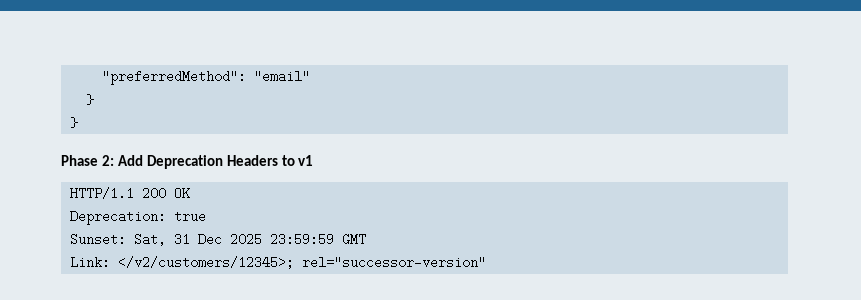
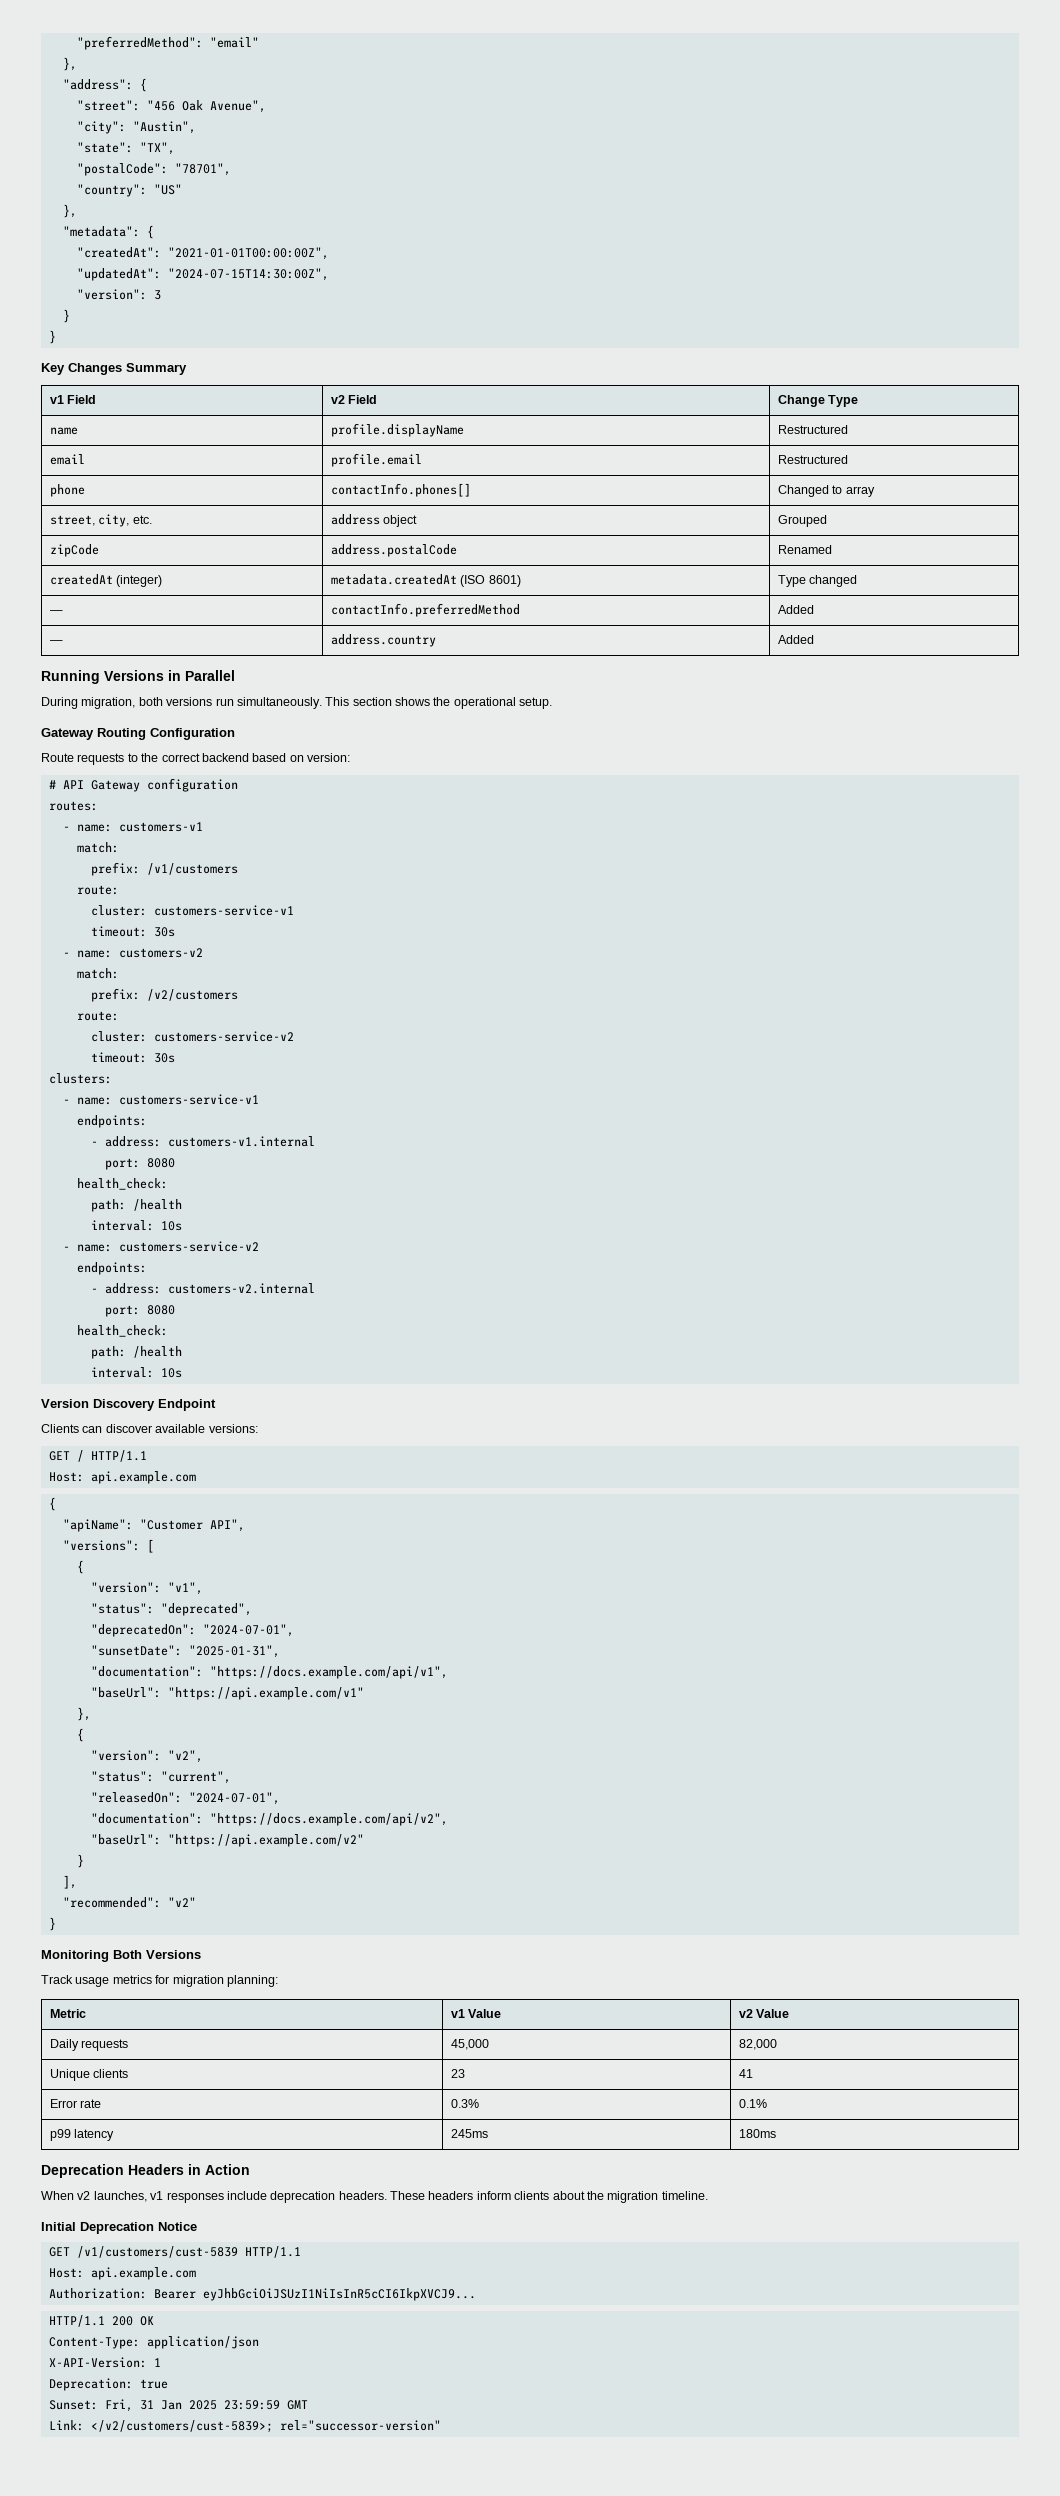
  "preferredMethod": "email"
+ },
+ "address": {
+ "street": "456 Oak Avenue",
+ "city": "Austin",
+ "state": "TX",
+ "postalCode": "78701",
+ "country": "US"
+ },
+ "metadata": {
+ "createdAt": "2021-01-01T00:00:00Z",
+ "updatedAt": "2024-07-15T14:30:00Z",
+ "version": 3
  }
  }
- Phase 2: Add Deprecation Headers to v1
+ Key Changes Summary
+ v1 Field | v2 Field | Change Type
+ name | profile.displayName | Restructured
+ email | profile.email | Restructured
+ phone | contactInfo.phones[] | Changed to array
+ street, city, etc. | address object | Grouped
+ zipCode | address.postalCode | Renamed
+ createdAt (integer) | metadata.createdAt (ISO 8601) | Type changed
+ — | contactInfo.preferredMethod | Added
+ — | address.country | Added
+ Running Versions in Parallel
+ During migration, both versions run simultaneously. This section shows the operational setup.
+ Gateway Routing Configuration
+ Route requests to the correct backend based on version:
+ # API Gateway configuration
+ routes:
+ - name: customers-v1
+ match:
+ prefix: /v1/customers
+ route:
+ cluster: customers-service-v1
+ timeout: 30s
+ - name: customers-v2
+ match:
+ prefix: /v2/customers
+ route:
+ cluster: customers-service-v2
+ timeout: 30s
+ clusters:
+ - name: customers-service-v1
+ endpoints:
+ - address: customers-v1.internal
+ port: 8080
+ health_check:
+ path: /health
+ interval: 10s
+ - name: customers-service-v2
+ endpoints:
+ - address: customers-v2.internal
+ port: 8080
+ health_check:
+ path: /health
+ interval: 10s
+ Version Discovery Endpoint
+ Clients can discover available versions:
+ GET / HTTP/1.1
+ Host: api.example.com
+ {
+ "apiName": "Customer API",
+ "versions": [
+ {
+ "version": "v1",
+ "status": "deprecated",
+ "deprecatedOn": "2024-07-01",
+ "sunsetDate": "2025-01-31",
+ "documentation": "https://docs.example.com/api/v1",
+ "baseUrl": "https://api.example.com/v1"
+ },
+ {
+ "version": "v2",
+ "status": "current",
+ "releasedOn": "2024-07-01",
+ "documentation": "https://docs.example.com/api/v2",
+ "baseUrl": "https://api.example.com/v2"
+ }
+ ],
+ "recommended": "v2"
+ }
+ Monitoring Both Versions
+ Track usage metrics for migration planning:
+ Metric | v1 Value | v2 Value
+ Daily requests | 45,000 | 82,000
+ Unique clients | 23 | 41
+ Error rate | 0.3% | 0.1%
+ p99 latency | 245ms | 180ms
+ Deprecation Headers in Action
+ When v2 launches, v1 responses include deprecation headers. These headers inform clients about the migration timeline.
+ Initial Deprecation Notice
+ GET /v1/customers/cust-5839 HTTP/1.1
+ Host: api.example.com
+ Authorization: Bearer eyJhbGciOiJSUzI1NiIsInR5cCI6IkpXVCJ9...
+ Content-Type: application/json
+ X-API-Version: 1
- Sunset: Sat, 31 Dec 2025 23:59:59 GMT
+ Sunset: Fri, 31 Jan 2025 23:59:59 GMT
- Link: </v2/customers/12345>; rel="successor-version"
+ Link: </v2/customers/cust-5839>; rel="successor-version"

